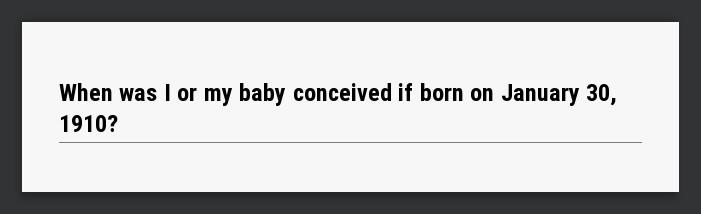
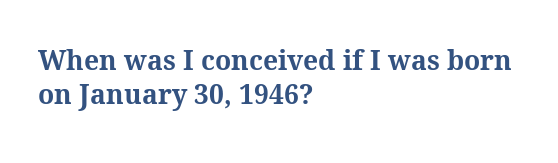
- When was I or my baby conceived if born on January 30, 1910?
+ When was I conceived if I was born on January 30, 1946?

